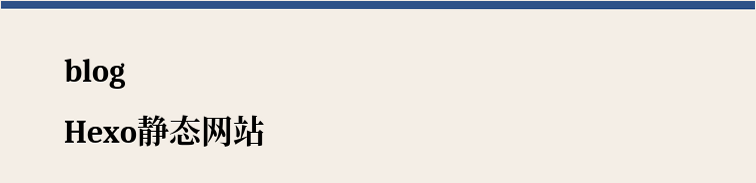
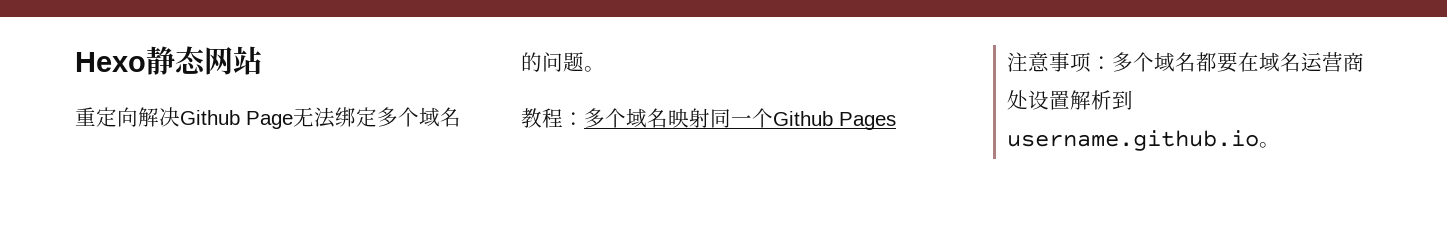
- blog
+ 重定向解决Github Page无法绑定多个域名的问题。
+ 教程：多个域名映射同一个Github Pages
+ 注意事项：多个域名都要在域名运营商处设置解析到username.github.io。

